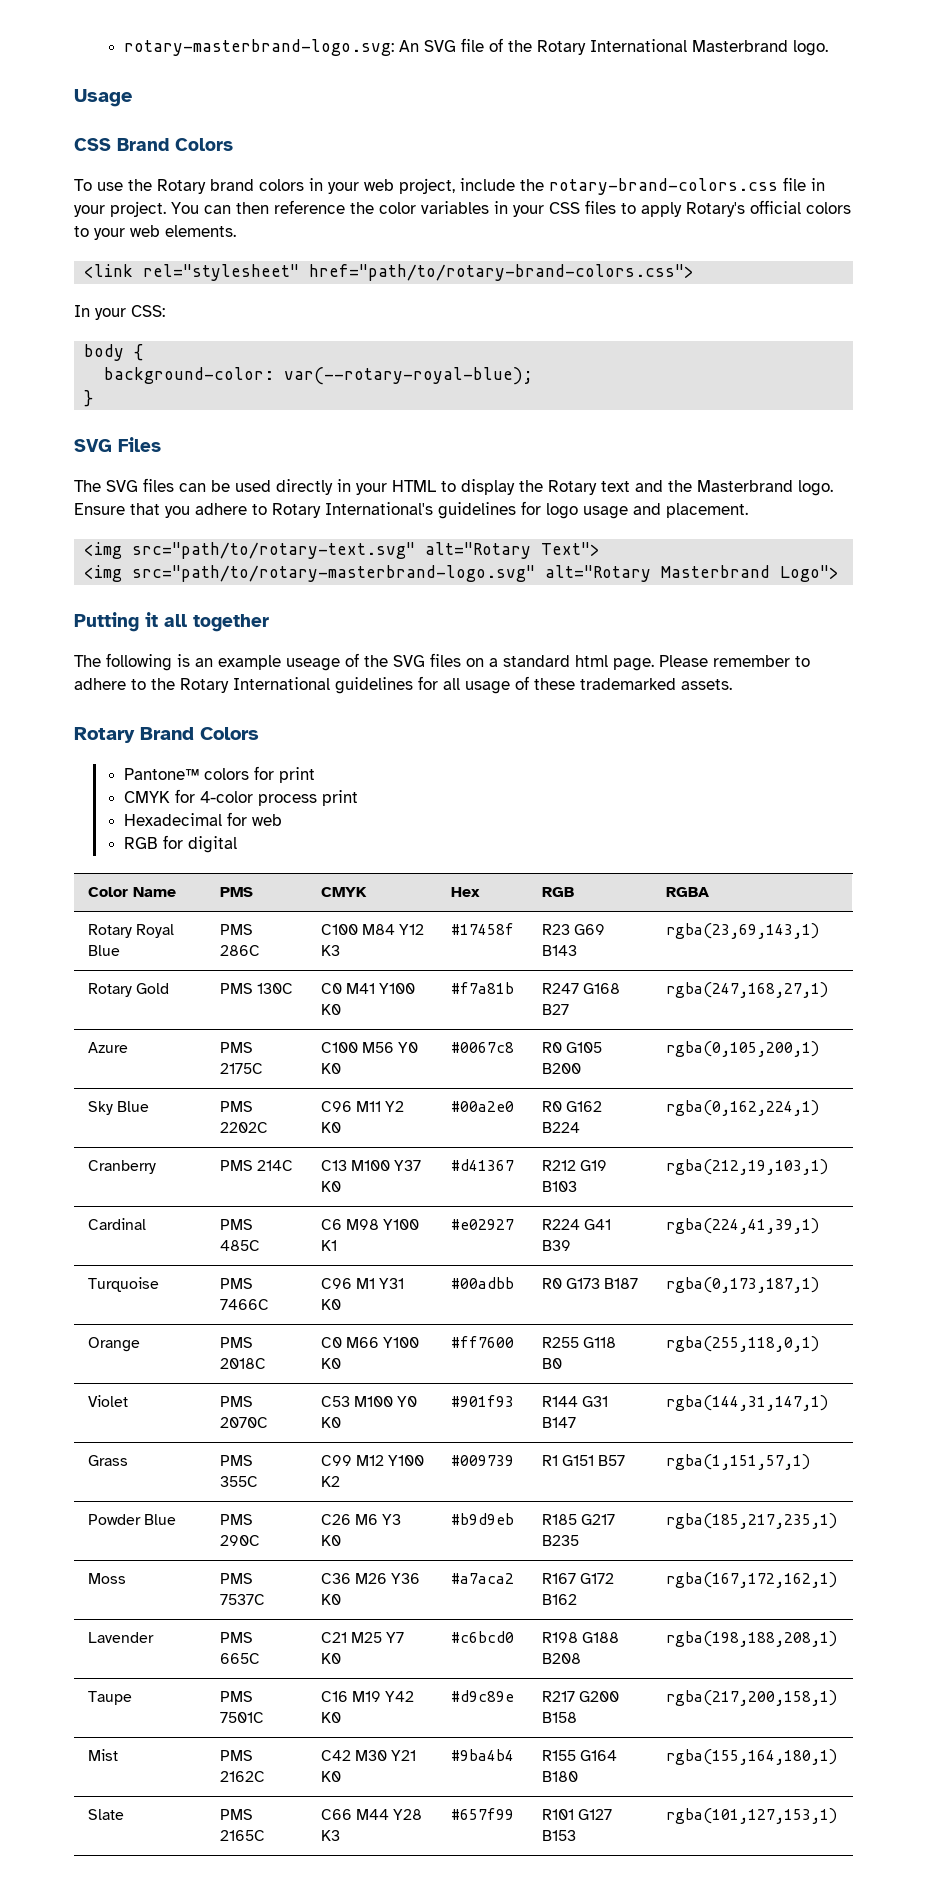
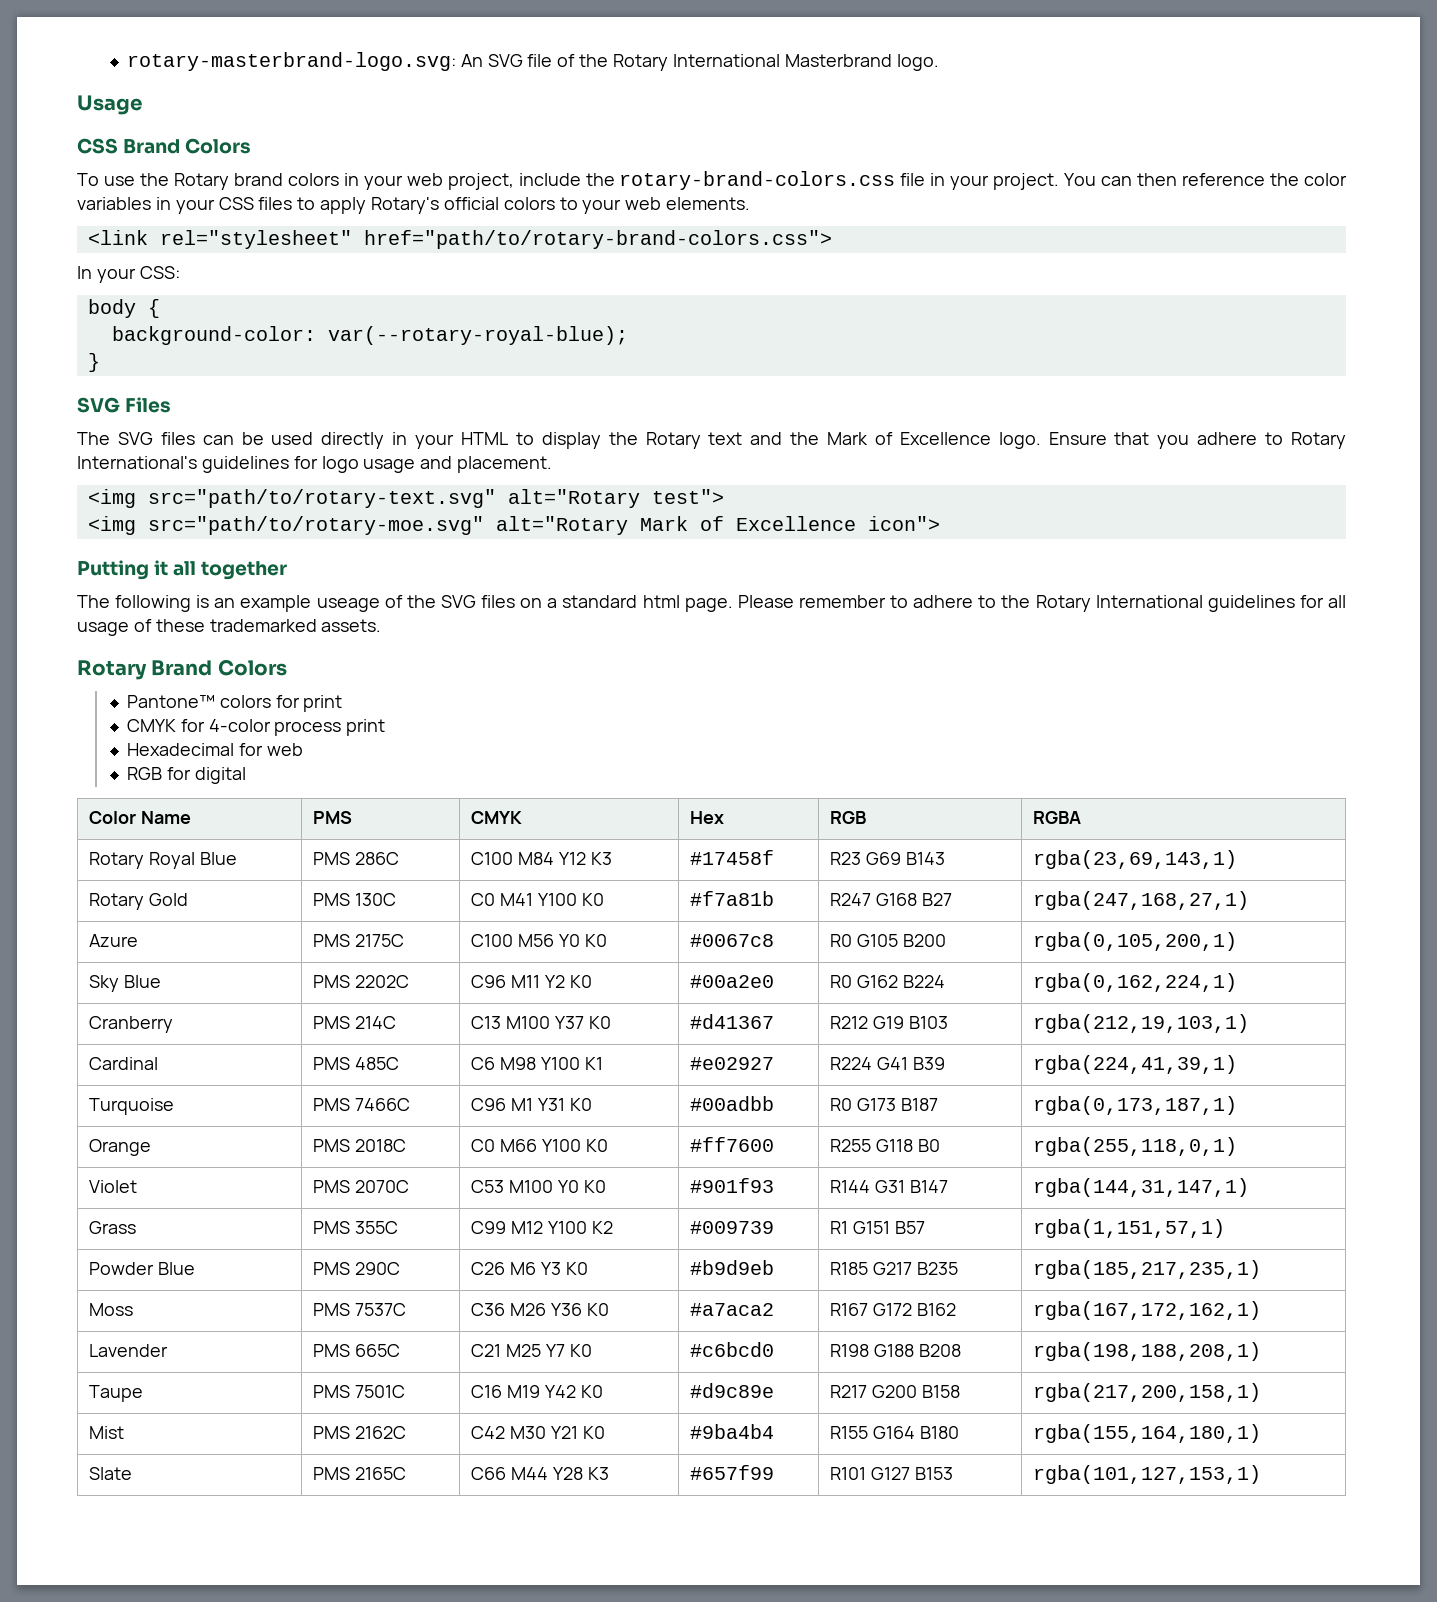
- The SVG files can be used directly in your HTML to display the Rotary text and the Masterbrand logo.
+ The SVG files can be used directly in your HTML to display the Rotary text and the Mark of Excellence logo.
- <img src="path/to/rotary-text.svg" alt="Rotary Text">
- <img src="path/to/rotary-masterbrand-logo.svg" alt="Rotary Masterbrand Logo">
+ <img src="path/to/rotary-text.svg" alt="Rotary test">
+ <img src="path/to/rotary-moe.svg" alt="Rotary Mark of Excellence icon">

